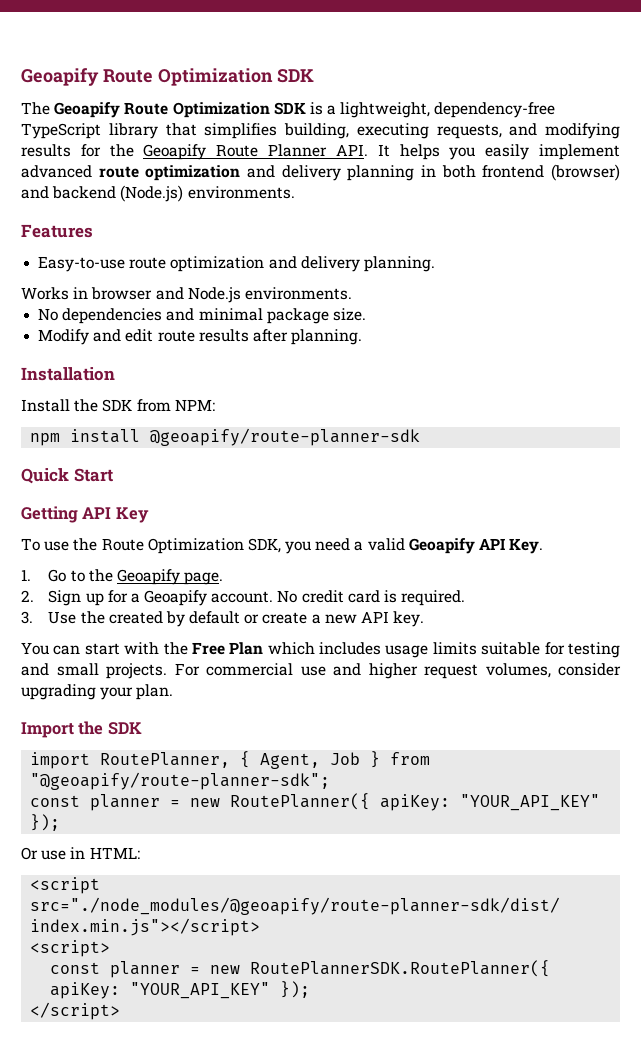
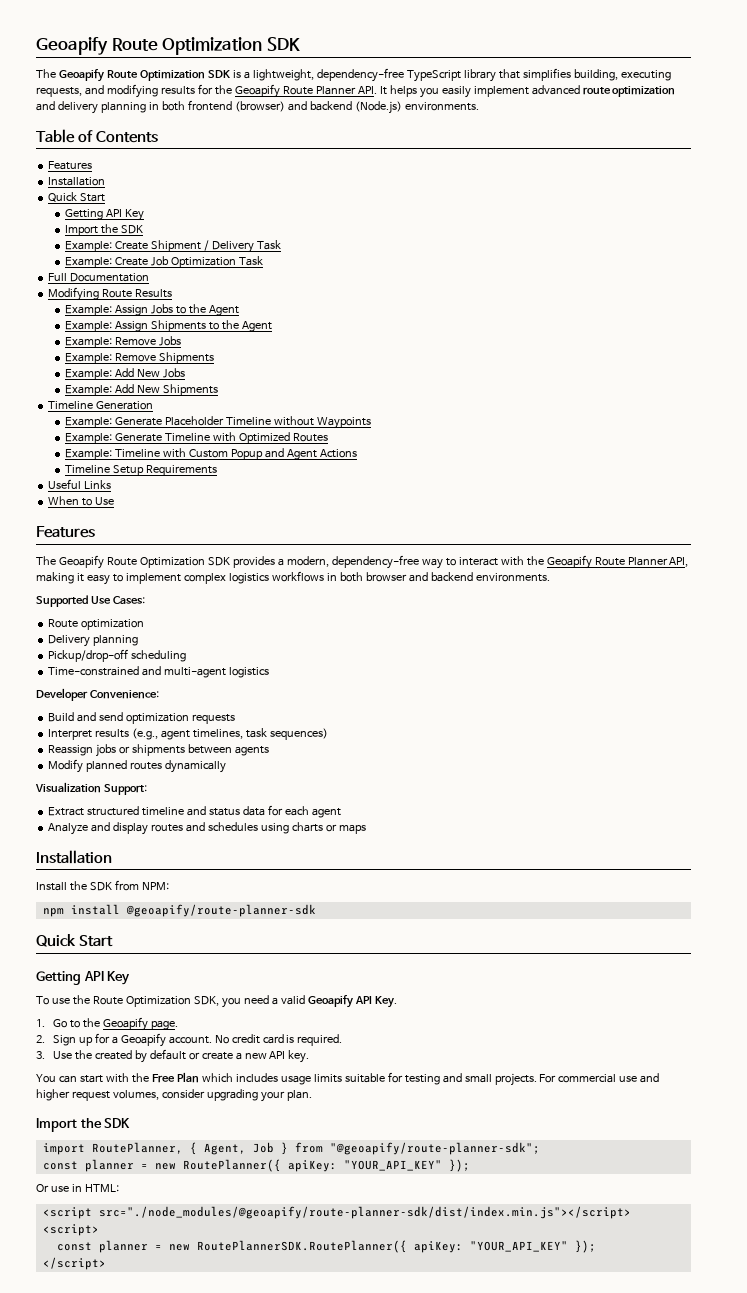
+ Table of Contents
  Features
- Easy-to-use route optimization and delivery planning.
- Works in browser and Node.js environments.
- No dependencies and minimal package size.
- Modify and edit route results after planning.
+ Installation
+ Quick Start
+ Getting API Key
+ Import the SDK
+ Example: Create Shipment / Delivery Task
+ Example: Create Job Optimization Task
+ Full Documentation
+ Modifying Route Results
+ Example: Assign Jobs to the Agent
+ Example: Assign Shipments to the Agent
+ Example: Remove Jobs
+ Example: Remove Shipments
+ Example: Add New Jobs
+ Example: Add New Shipments
+ Timeline Generation
+ Example: Generate Placeholder Timeline without Waypoints
+ Example: Generate Timeline with Optimized Routes
+ Example: Timeline with Custom Popup and Agent Actions
+ Timeline Setup Requirements
+ Useful Links
+ When to Use
+ Features
+ The Geoapify Route Optimization SDK provides a modern, dependency-free way to interact with the Geoapify Route Planner API, making it easy to implement complex logistics workflows in both browser and backend environments.
+ Supported Use Cases:
+ Route optimization
+ Delivery planning
+ Pickup/drop-off scheduling
+ Time-constrained and multi-agent logistics
+ Developer Convenience:
+ Build and send optimization requests
+ Interpret results (e.g., agent timelines, task sequences)
+ Reassign jobs or shipments between agents
+ Modify planned routes dynamically
+ Visualization Support:
+ Extract structured timeline and status data for each agent
+ Analyze and display routes and schedules using charts or maps

